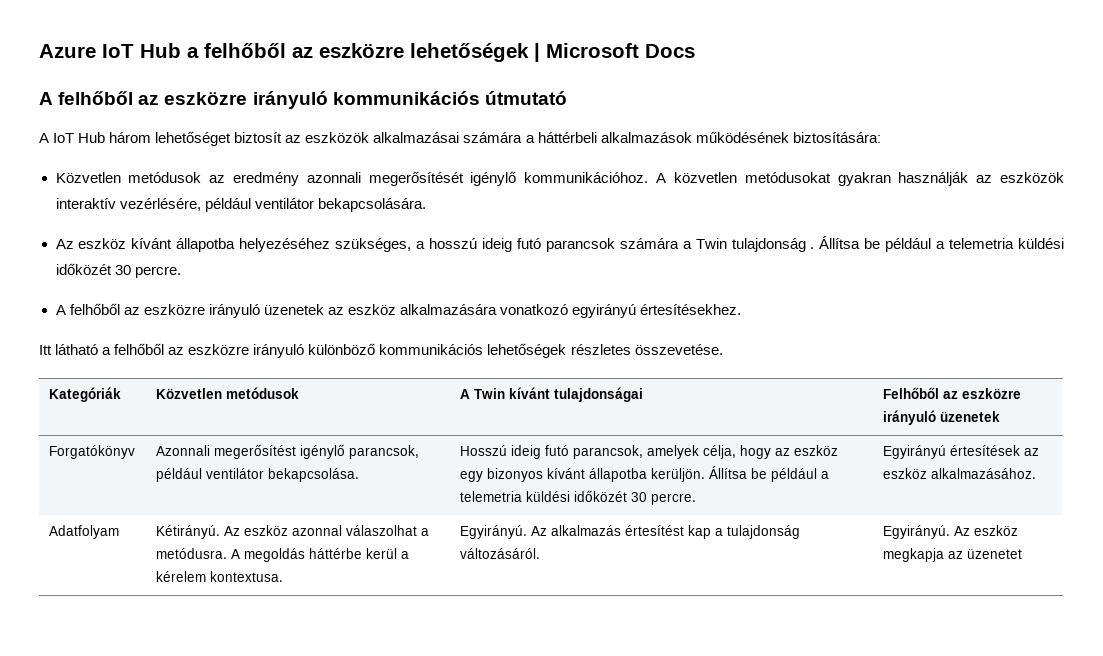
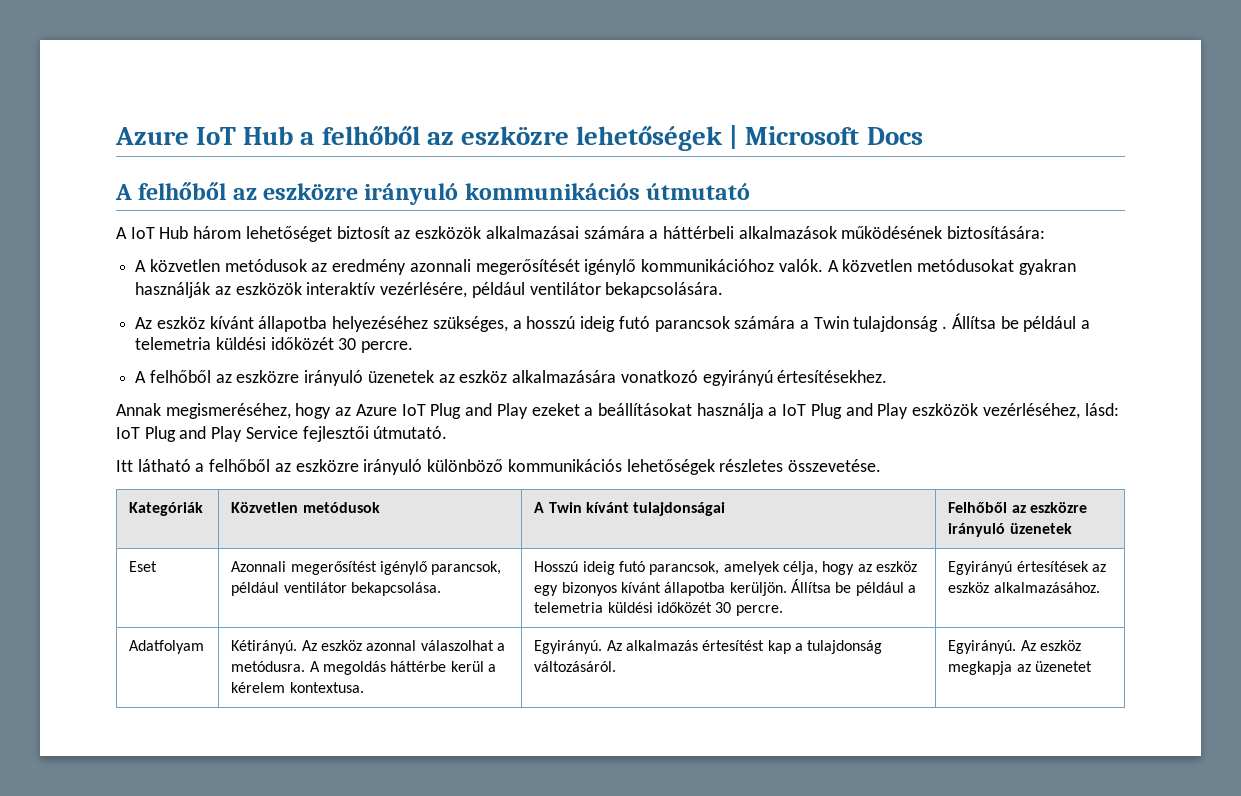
- Közvetlen metódusok az eredmény azonnali megerősítését igénylő kommunikációhoz.
+ A közvetlen metódusok az eredmény azonnali megerősítését igénylő kommunikációhoz valók.
+ Annak megismeréséhez, hogy az Azure IoT Plug and Play ezeket a beállításokat használja a IoT Plug and Play eszközök vezérléséhez, lásd: IoT Plug and Play Service fejlesztői útmutató.
- Forgatókönyv | Azonnali megerősítést igénylő parancsok, például ventilátor bekapcsolása. | Hosszú ideig futó parancsok, amelyek célja, hogy az eszköz egy bizonyos kívánt állapotba kerüljön. Állítsa be például a telemetria küldési időközét 30 percre. | Egyirányú értesítések az eszköz alkalmazásához.
+ Eset | Azonnali megerősítést igénylő parancsok, például ventilátor bekapcsolása. | Hosszú ideig futó parancsok, amelyek célja, hogy az eszköz egy bizonyos kívánt állapotba kerüljön. Állítsa be például a telemetria küldési időközét 30 percre. | Egyirányú értesítések az eszköz alkalmazásához.

